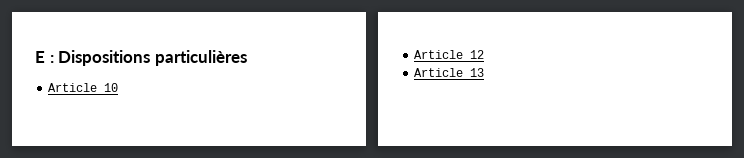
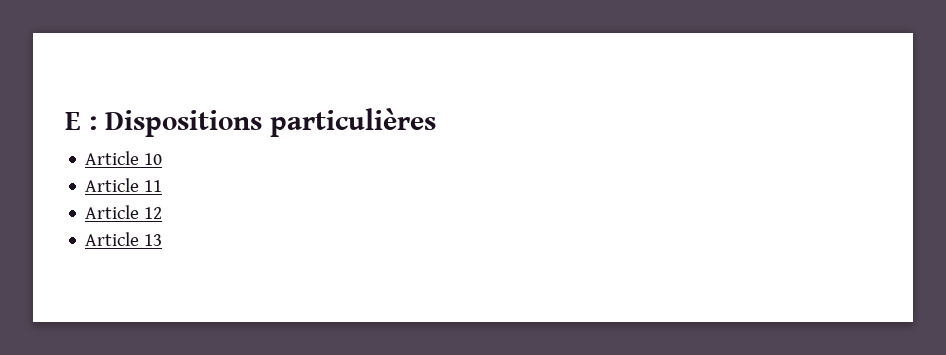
+ Article 11

